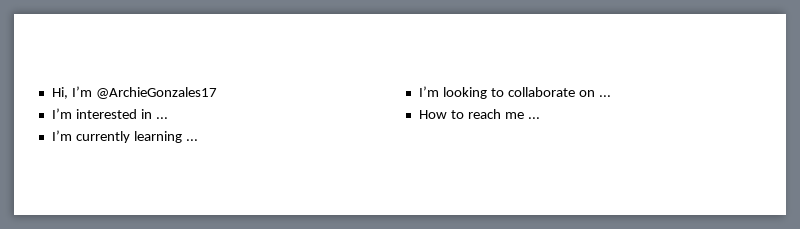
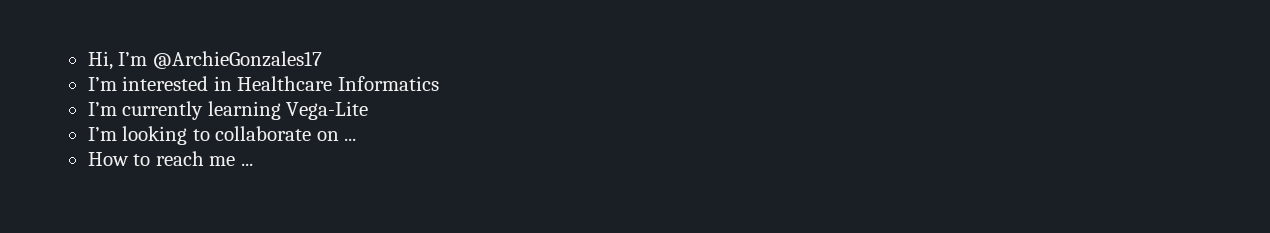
- I’m interested in ...
+ I’m interested in Healthcare Informatics
- I’m currently learning ...
+ I’m currently learning Vega-Lite

